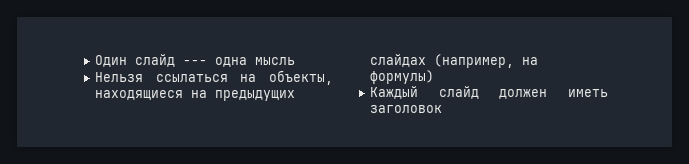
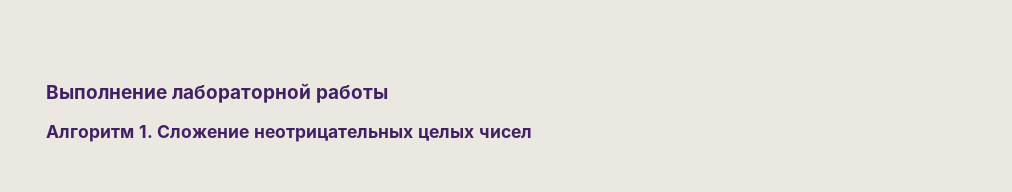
- Один слайд --- одна мысль
- Нельзя ссылаться на объекты, находящиеся на предыдущих слайдах (например, на формулы)
- Каждый слайд должен иметь заголовок
+ Выполнение лабораторной работы
+ Алгоритм 1. Сложение неотрицательных целых чисел

